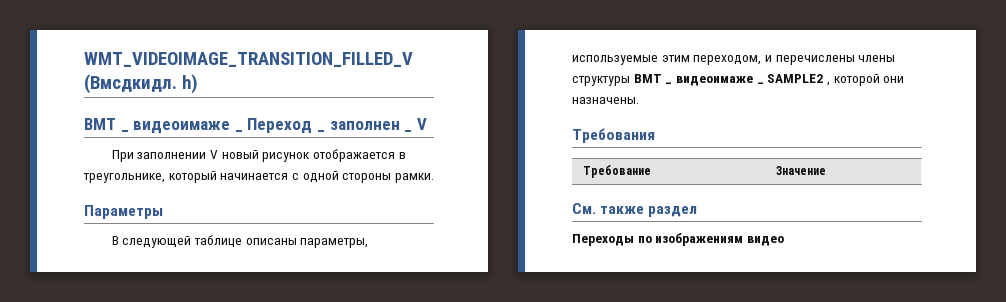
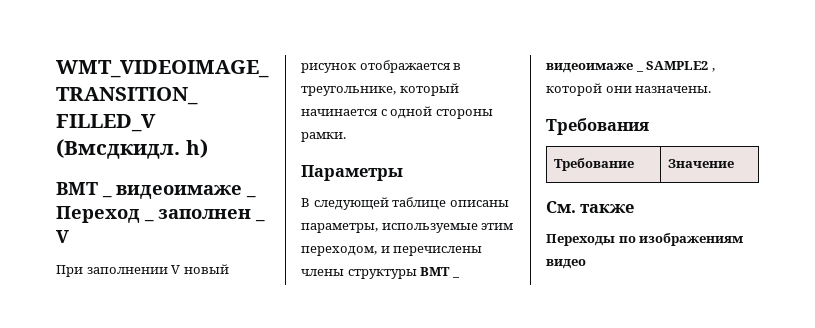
- См. также раздел
+ См. также

